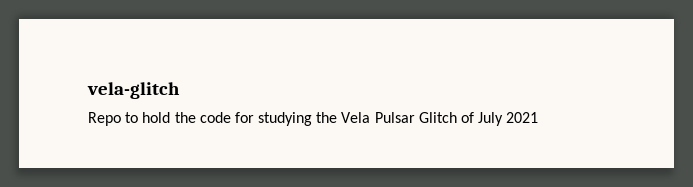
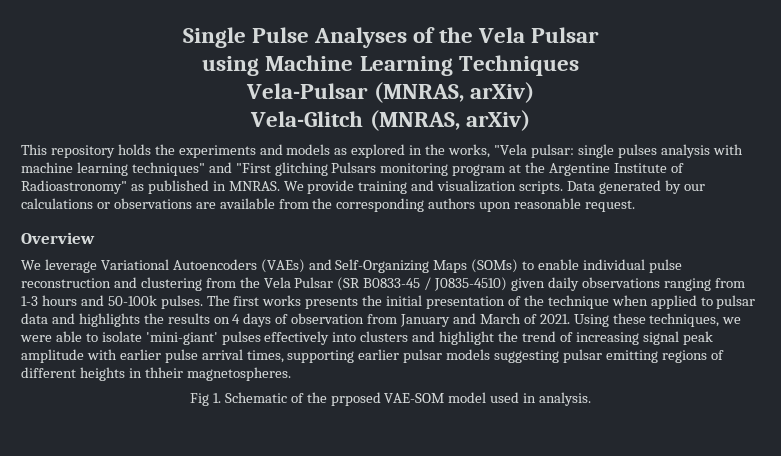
- vela-glitch
- Repo to hold the code for studying the Vela Pulsar Glitch of July 2021
+ Single Pulse Analyses of the Vela Pulsar
+ using Machine Learning Techniques
+ Vela-Pulsar (MNRAS, arXiv)
+ Vela-Glitch (MNRAS, arXiv)
+ This repository holds the experiments and models as explored in the works, "Vela pulsar: single pulses analysis with machine learning techniques" and "First glitching Pulsars monitoring program at the Argentine Institute of Radioastronomy" as published in MNRAS. We provide training and visualization scripts. Data generated by our calculations or observations are available from the corresponding authors upon reasonable request.
+ Overview
+ We leverage Variational Autoencoders (VAEs) and Self-Organizing Maps (SOMs) to enable individual pulse reconstruction and clustering from the Vela Pulsar (SR B0833-45 / J0835-4510) given daily observations ranging from 1-3 hours and 50-100k pulses. The first works presents the initial presentation of the technique when applied to pulsar data and highlights the results on 4 days of observation from January and March of 2021. Using these techniques, we were able to isolate 'mini-giant' pulses effectively into clusters and highlight the trend of increasing signal peak amplitude with earlier pulse arrival times, supporting earlier pulsar models suggesting pulsar emitting regions of different heights in thheir magnetospheres.
+ Fig 1. Schematic of the prposed VAE-SOM model used in analysis.

